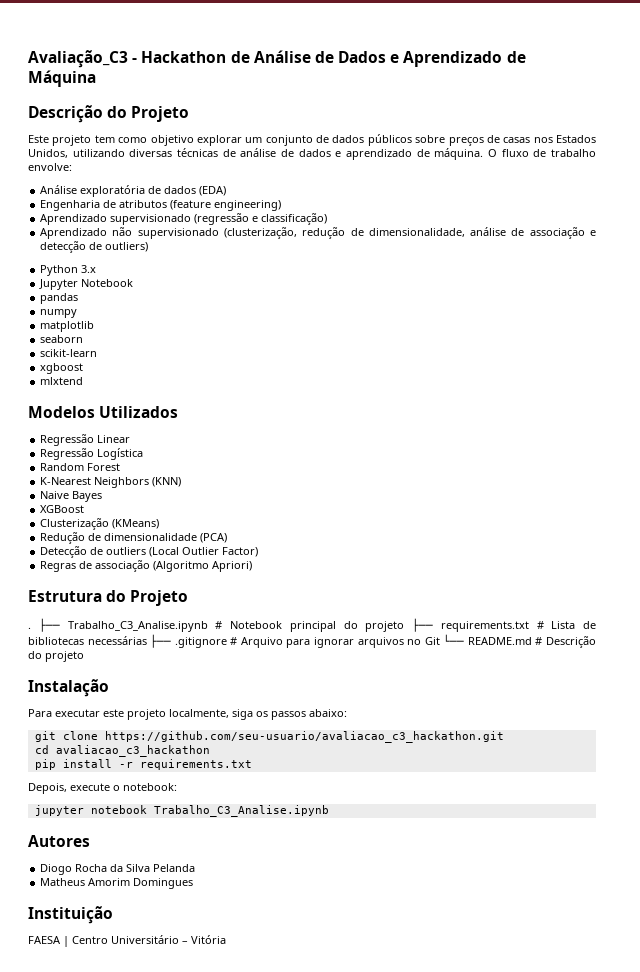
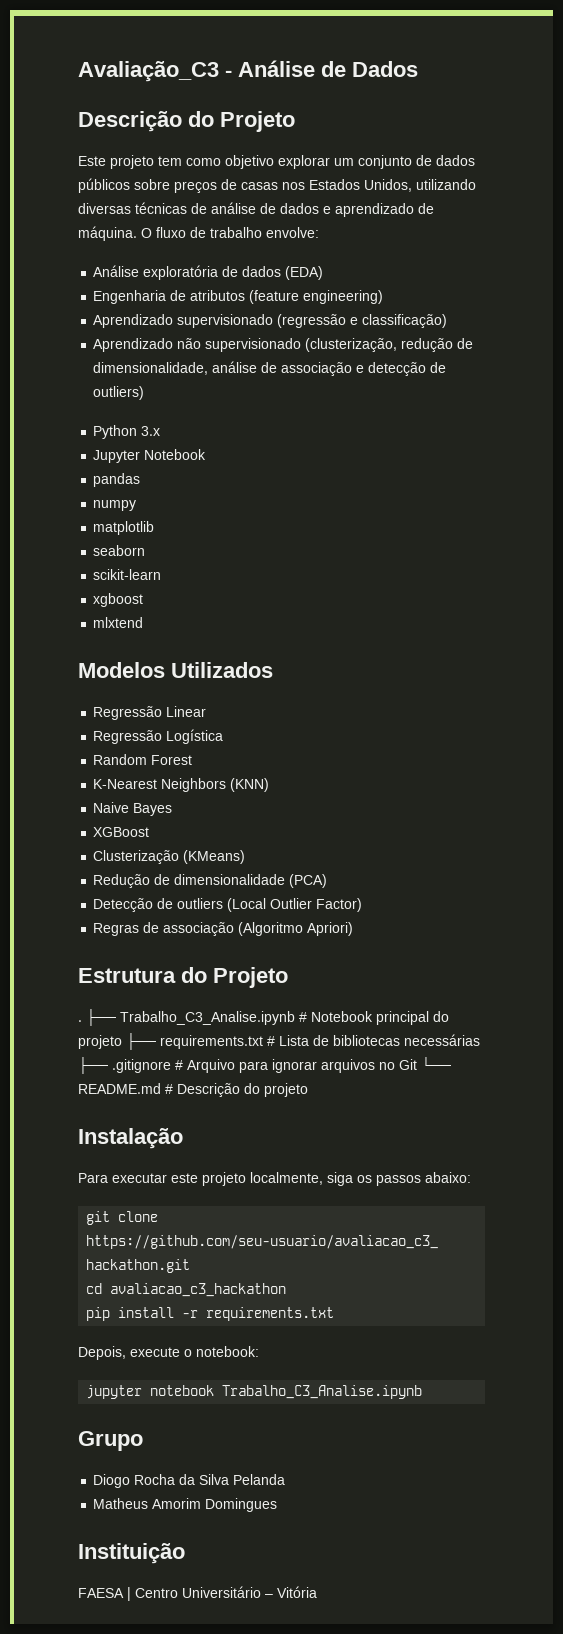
- Avaliação_C3 - Hackathon de Análise de Dados e Aprendizado de Máquina
+ Avaliação_C3 - Análise de Dados
- Autores
+ Grupo

